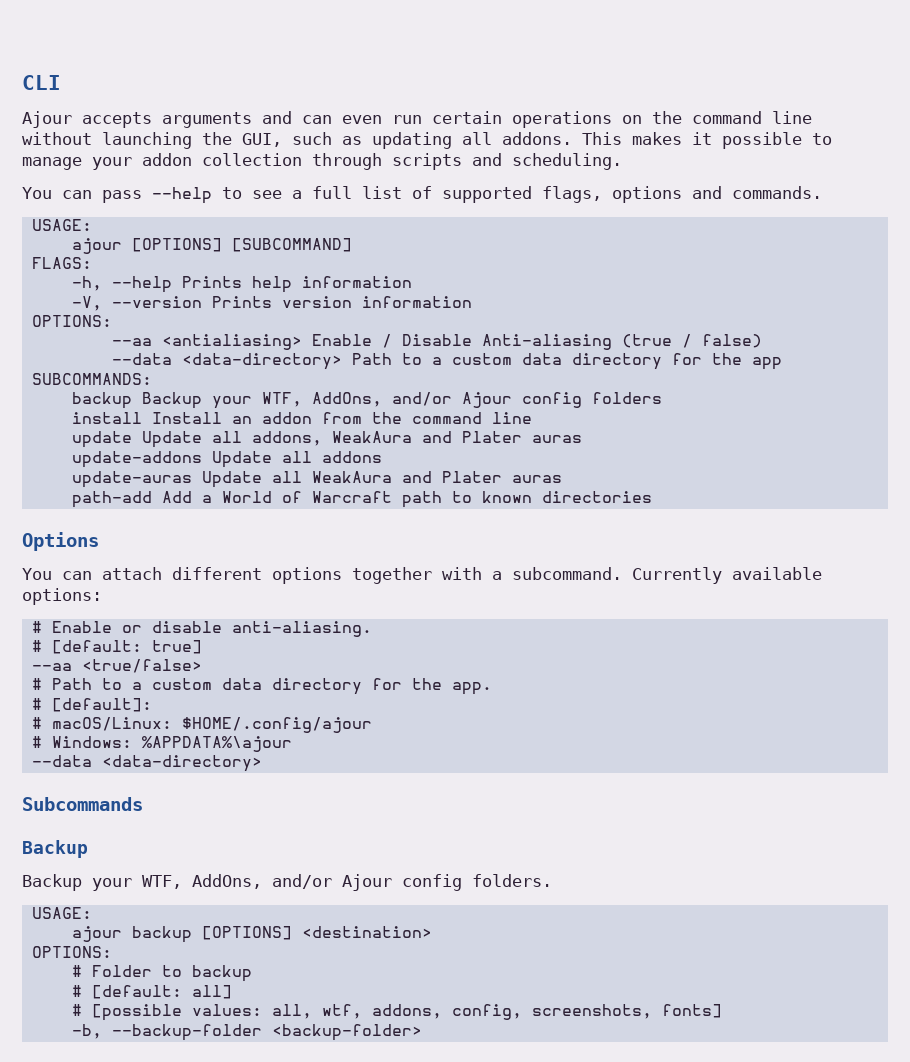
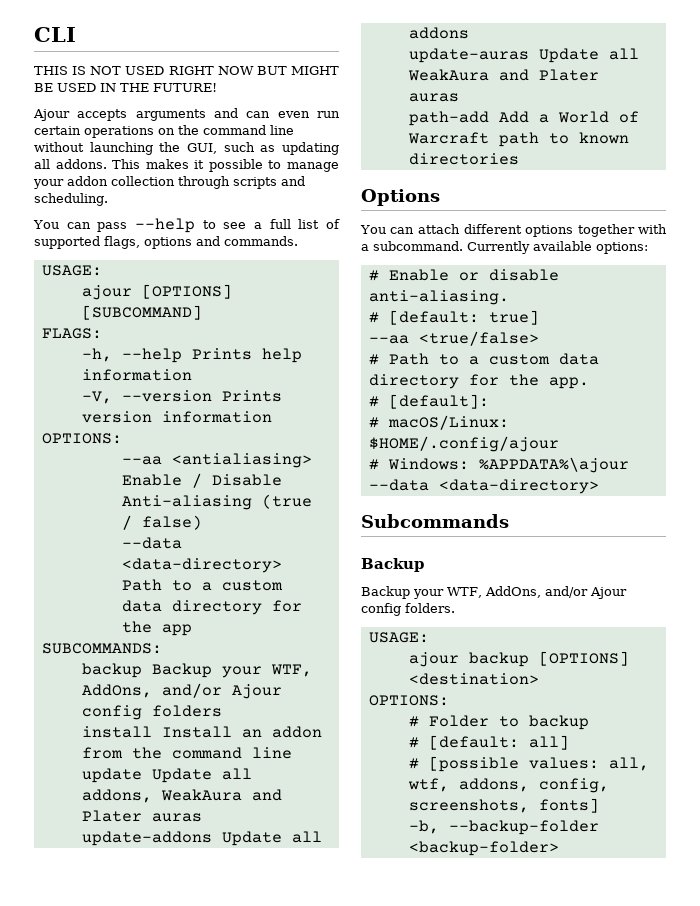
+ THIS IS NOT USED RIGHT NOW BUT MIGHT BE USED IN THE FUTURE!

